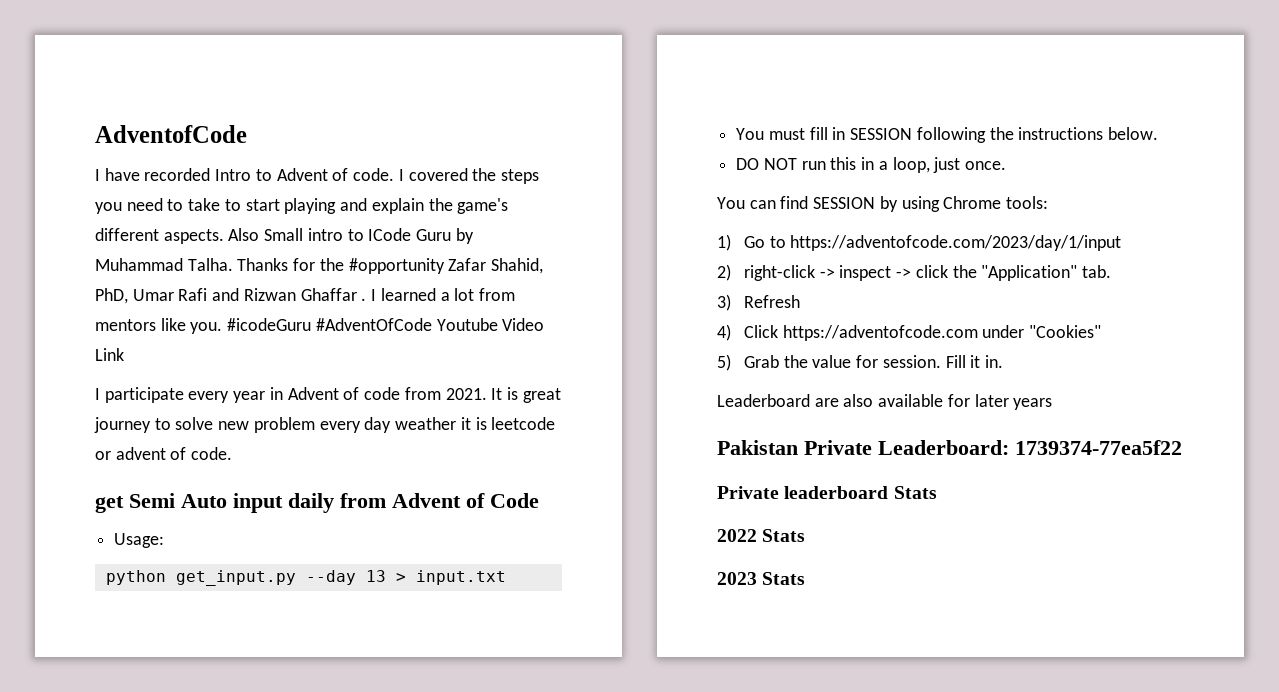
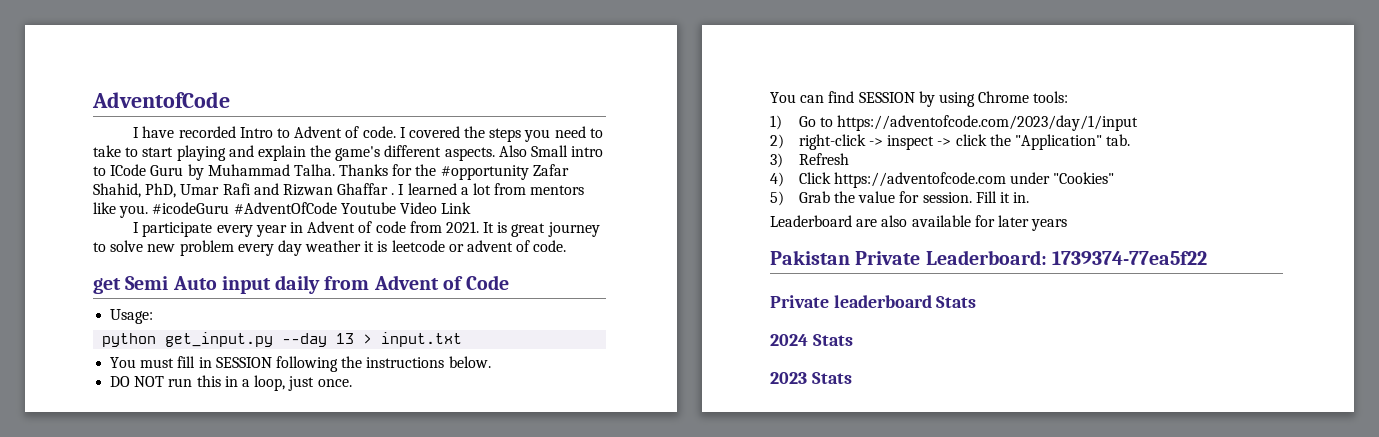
- 2022 Stats
+ 2024 Stats

